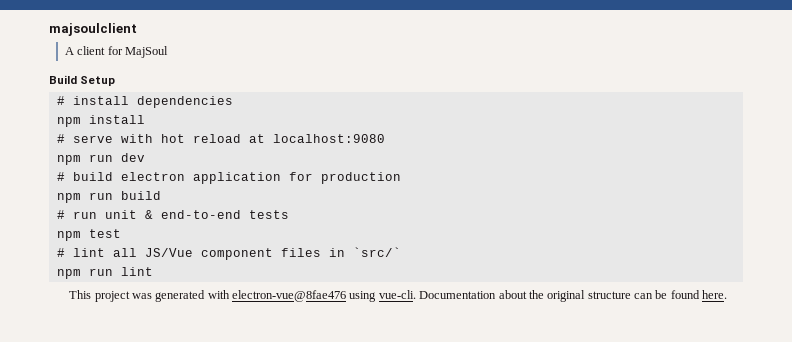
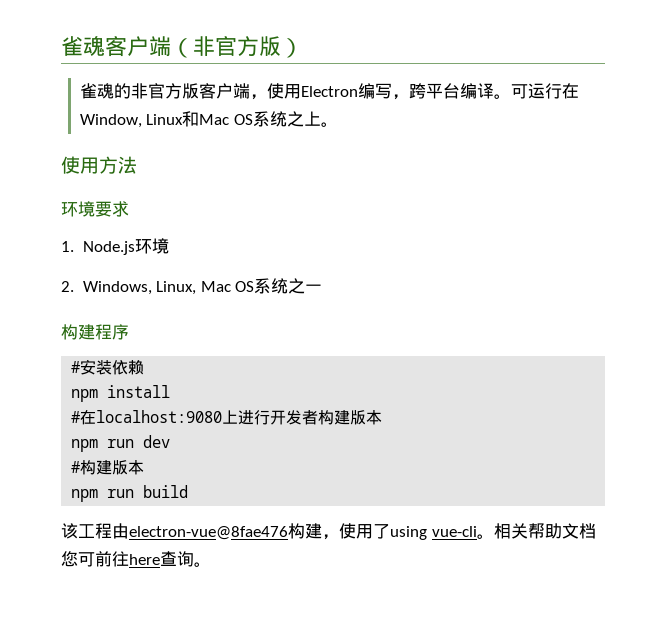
- majsoulclient
- A client for MajSoul
- Build Setup
- # install dependencies
+ 雀魂客户端（非官方版）
+ 雀魂的非官方版客户端，使用Electron编写，跨平台编译。可运行在Window, Linux和Mac OS系统之上。
+ 使用方法
+ 环境要求
+ 1. Node.js环境
+ 2. Windows, Linux, Mac OS系统之一
+ 构建程序
+ #安装依赖
- # serve with hot reload at localhost:9080
+ #在localhost:9080上进行开发者构建版本
  npm run dev
- # build electron application for production
+ #构建版本
  npm run build
- # run unit & end-to-end tests
- npm test
- # lint all JS/Vue component files in `src/`
- npm run lint
- This project was generated with electron-vue@8fae476 using vue-cli. Documentation about the original structure can be found here.
+ 该工程由electron-vue@8fae476构建，使用了using vue-cli。相关帮助文档您可前往here查询。

